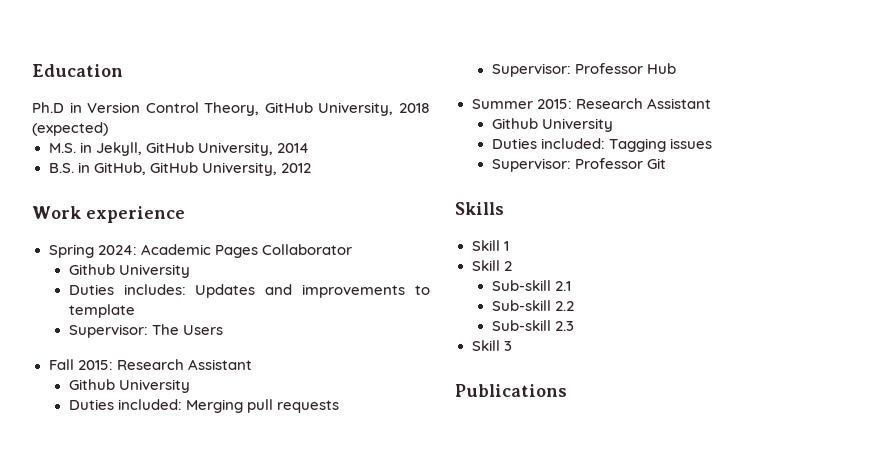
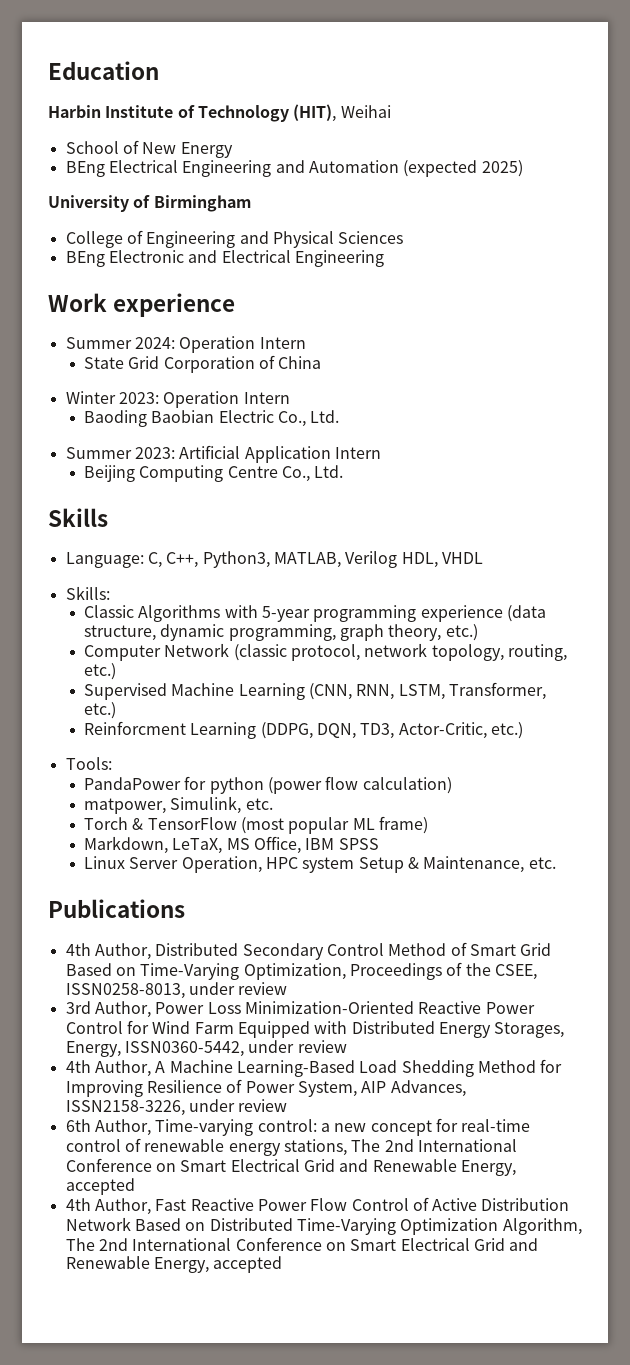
- Ph.D in Version Control Theory, GitHub University, 2018 (expected)
- M.S. in Jekyll, GitHub University, 2014
- B.S. in GitHub, GitHub University, 2012
+ Harbin Institute of Technology (HIT), Weihai
+ School of New Energy
+ BEng Electrical Engineering and Automation (expected 2025)
+ University of Birmingham
+ College of Engineering and Physical Sciences
+ BEng Electronic and Electrical Engineering
  Work experience
- Spring 2024: Academic Pages Collaborator
- Github University
- Duties includes: Updates and improvements to template
- Supervisor: The Users
- Fall 2015: Research Assistant
- Github University
- Duties included: Merging pull requests
- Supervisor: Professor Hub
- Summer 2015: Research Assistant
- Github University
- Duties included: Tagging issues
- Supervisor: Professor Git
+ Summer 2024: Operation Intern
+ State Grid Corporation of China
+ Winter 2023: Operation Intern
+ Baoding Baobian Electric Co., Ltd.
+ Summer 2023: Artificial Application Intern
+ Beijing Computing Centre Co., Ltd.
  Skills
- Skill 1
- Skill 2
- Sub-skill 2.1
- Sub-skill 2.2
- Sub-skill 2.3
- Skill 3
+ Language: C, C++, Python3, MATLAB, Verilog HDL, VHDL
+ Skills:
+ Classic Algorithms with 5-year programming experience (data structure, dynamic programming, graph theory, etc.)
+ Computer Network (classic protocol, network topology, routing, etc.)
+ Supervised Machine Learning (CNN, RNN, LSTM, Transformer, etc.)
+ Reinforcment Learning (DDPG, DQN, TD3, Actor-Critic, etc.)
+ Tools:
+ PandaPower for python (power flow calculation)
+ matpower, Simulink, etc.
+ Torch & TensorFlow (most popular ML frame)
+ Markdown, LeTaX, MS Office, IBM SPSS
+ Linux Server Operation, HPC system Setup & Maintenance, etc.
  Publications
+ 4th Author, Distributed Secondary Control Method of Smart Grid Based on Time-Varying Optimization, Proceedings of the CSEE, ISSN0258-8013, under review
+ 3rd Author, Power Loss Minimization-Oriented Reactive Power Control for Wind Farm Equipped with Distributed Energy Storages, Energy, ISSN0360-5442, under review
+ 4th Author, A Machine Learning-Based Load Shedding Method for Improving Resilience of Power System, AIP Advances, ISSN2158-3226, under review
+ 6th Author, Time-varying control: a new concept for real-time control of renewable energy stations, The 2nd International Conference on Smart Electrical Grid and Renewable Energy, accepted
+ 4th Author, Fast Reactive Power Flow Control of Active Distribution Network Based on Distributed Time-Varying Optimization Algorithm, The 2nd International Conference on Smart Electrical Grid and Renewable Energy, accepted

